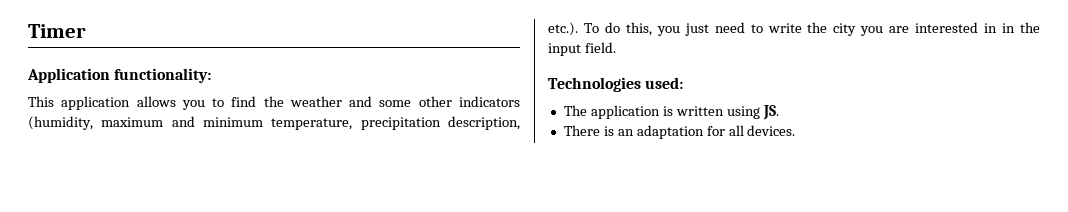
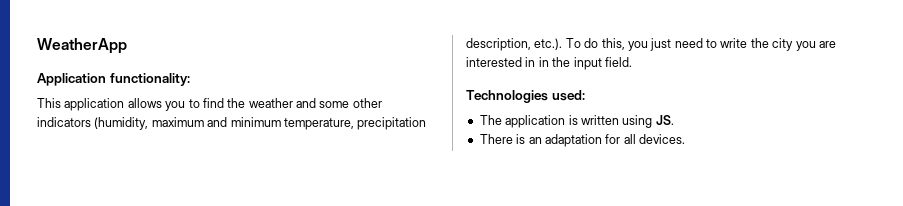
- Timer
+ WeatherApp

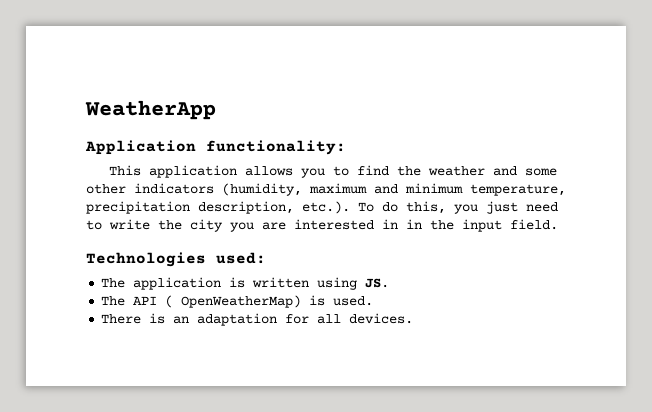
+ The API ( OpenWeatherMap) is used.

